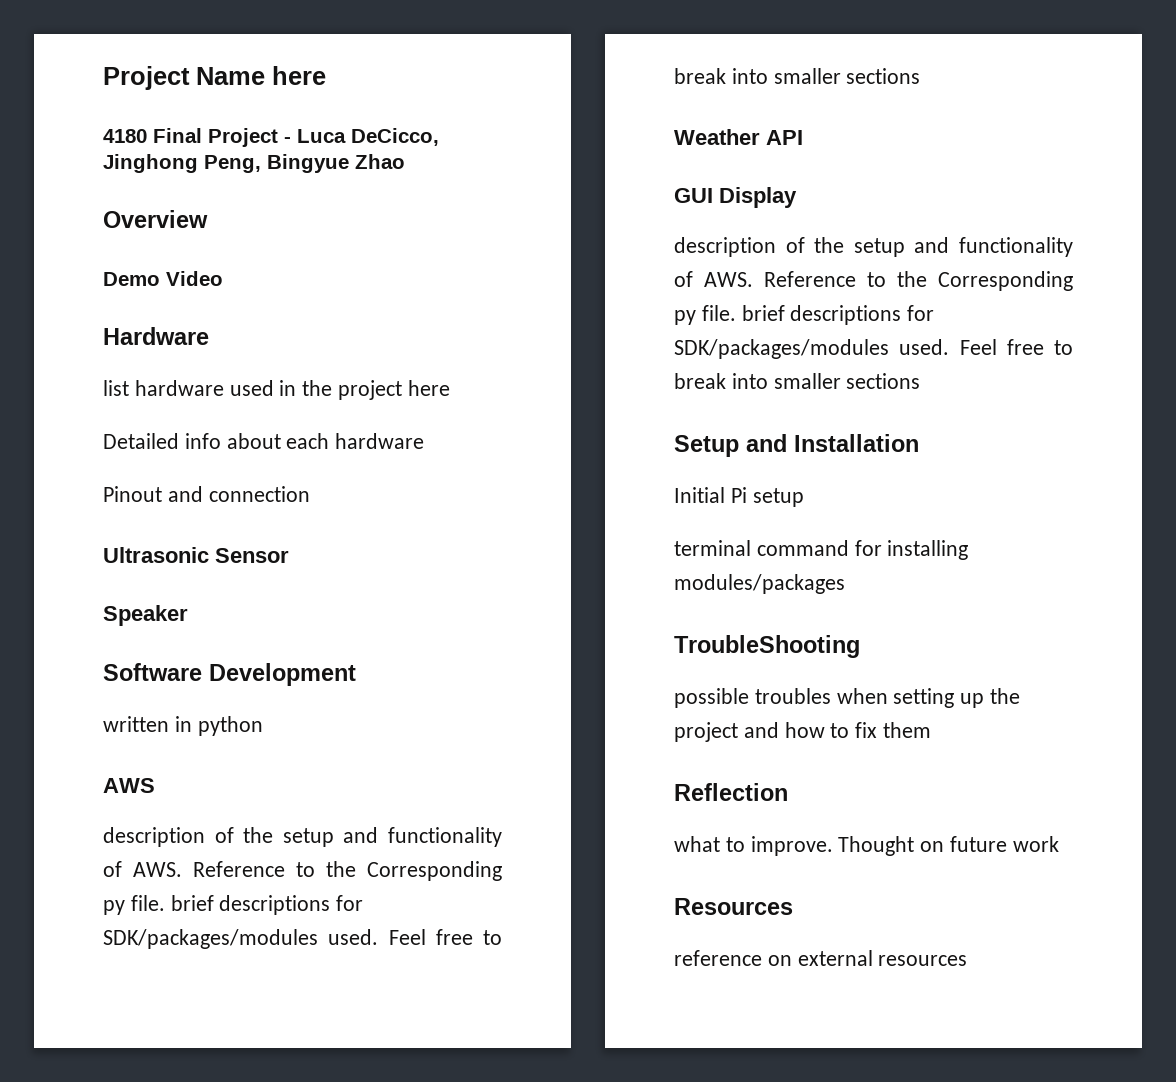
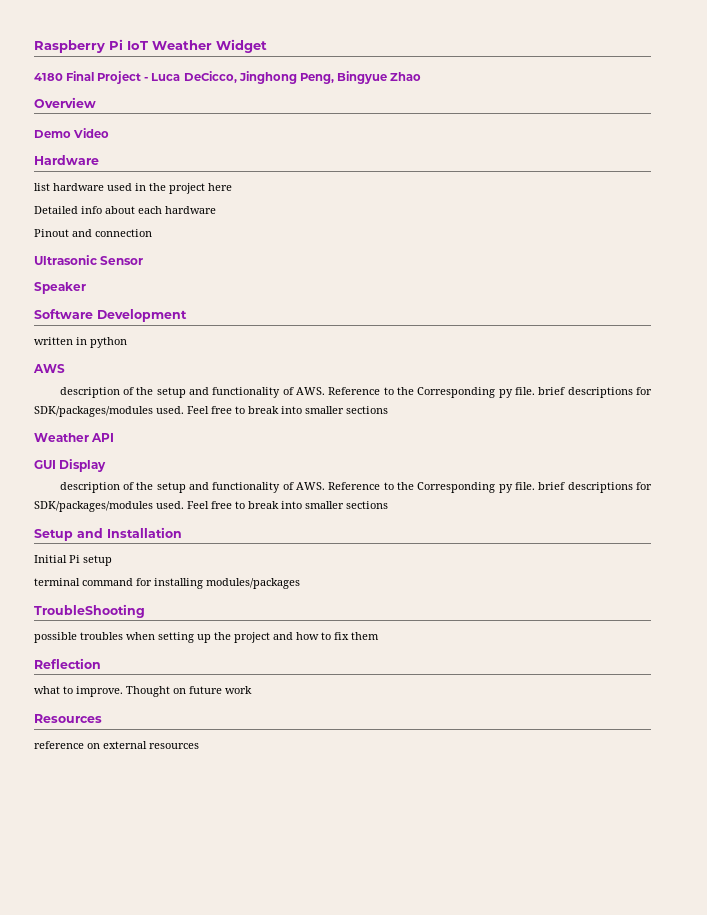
- Project Name here
+ Raspberry Pi IoT Weather Widget

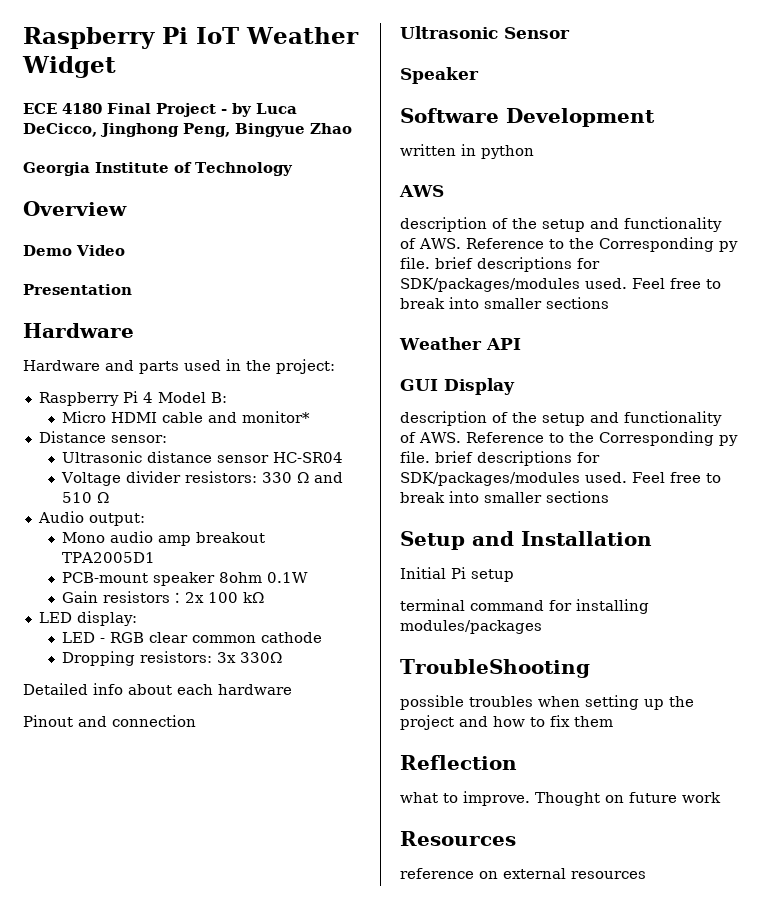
- 4180 Final Project - Luca DeCicco, Jinghong Peng, Bingyue Zhao
+ ECE 4180 Final Project - by Luca DeCicco, Jinghong Peng, Bingyue Zhao
+ Georgia Institute of Technology
+ Presentation
- list hardware used in the project here
+ Hardware and parts used in the project:
+ Raspberry Pi 4 Model B:
+ Micro HDMI cable and monitor*
+ Distance sensor:
+ Ultrasonic distance sensor HC-SR04
+ Voltage divider resistors: 330 Ω and 510 Ω
+ Audio output:
+ Mono audio amp breakout TPA2005D1
+ PCB-mount speaker 8ohm 0.1W
+ Gain resistors：2x 100 kΩ
+ LED display:
+ LED - RGB clear common cathode
+ Dropping resistors: 3x 330Ω

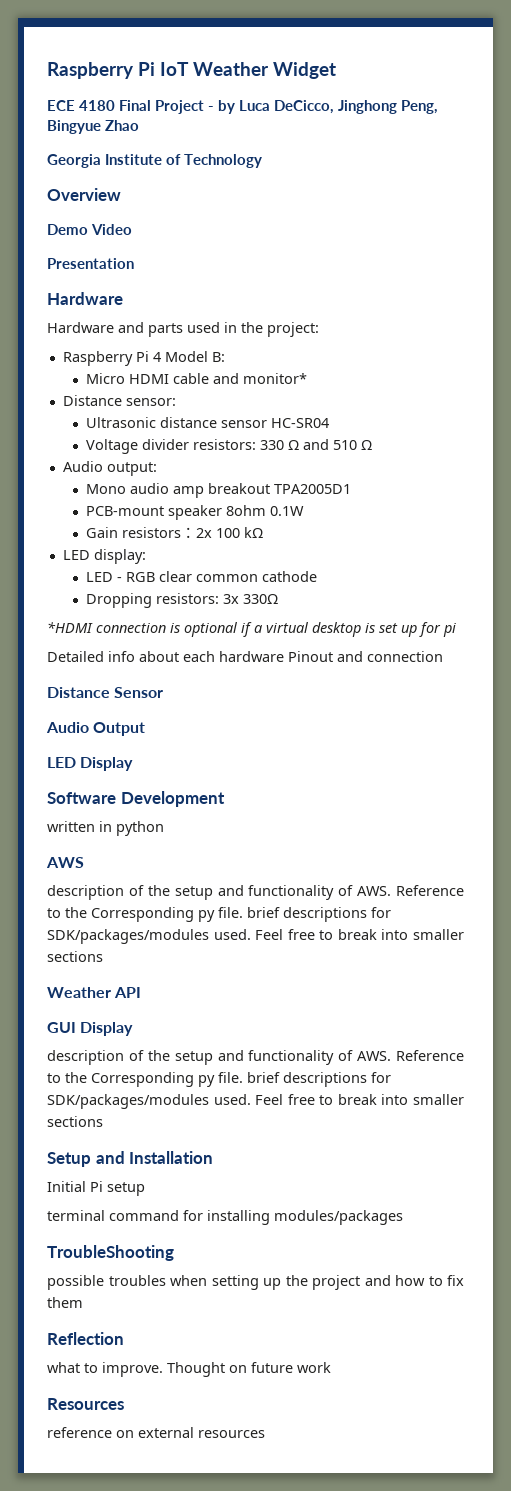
+ *HDMI connection is optional if a virtual desktop is set up for pi
- Detailed info about each hardware
- Pinout and connection
+ Detailed info about each hardware Pinout and connection
- Ultrasonic Sensor
+ Distance Sensor
- Speaker
+ Audio Output
+ LED Display

